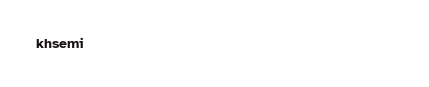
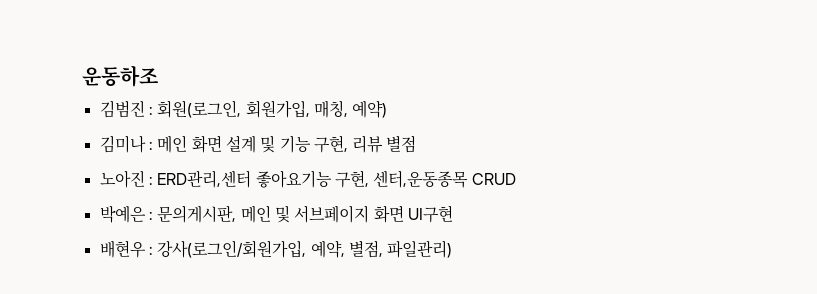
- khsemi
+ 운동하조
+ 김범진 : 회원(로그인, 회원가입, 매칭, 예약)
+ 김미나 : 메인 화면 설계 및 기능 구현, 리뷰 별점
+ 노아진 : ERD관리,센터 좋아요기능 구현, 센터,운동종목 CRUD
+ 박예은 : 문의게시판, 메인 및 서브페이지 화면 UI구현
+ 배현우 : 강사(로그인/회원가입, 예약, 별점, 파일관리)

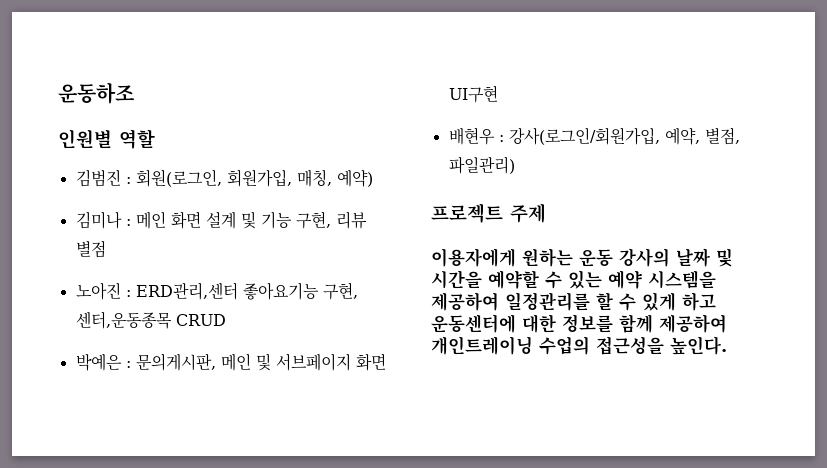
+ 인원별 역할
+ 프로젝트 주제
+ 이용자에게 원하는 운동 강사의 날짜 및 시간을 예약할 수 있는 예약 시스템을 제공하여 일정관리를 할 수 있게 하고 운동센터에 대한 정보를 함께 제공하여 개인트레이닝 수업의 접근성을 높인다.

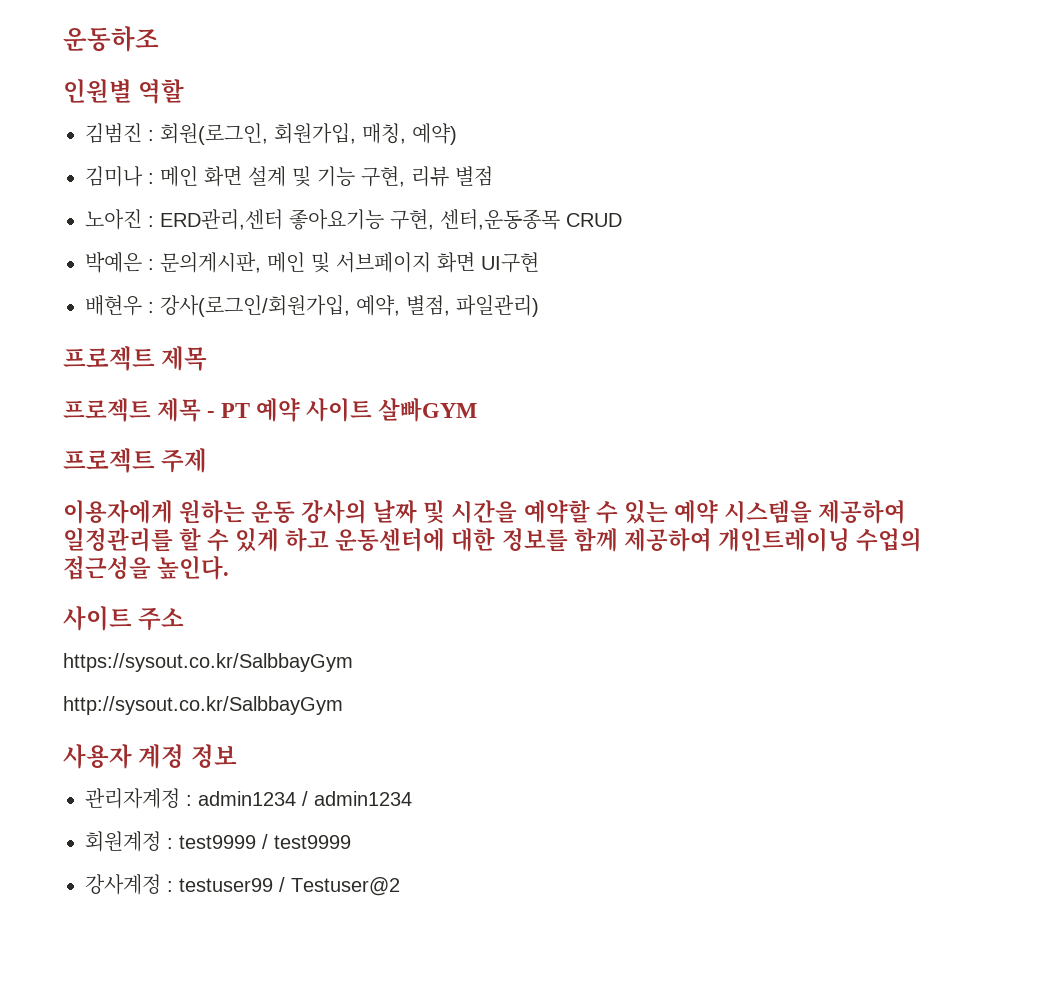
  배현우 : 강사(로그인/회원가입, 예약, 별점, 파일관리)
+ 프로젝트 제목
+ 프로젝트 제목 - PT 예약 사이트 살빠GYM
+ 사이트 주소
+ https://sysout.co.kr/SalbbayGym
+ http://sysout.co.kr/SalbbayGym
+ 사용자 계정 정보
+ 관리자계정 : admin1234 / admin1234
+ 회원계정 : test9999 / test9999
+ 강사계정 : testuser99 / Testuser@2

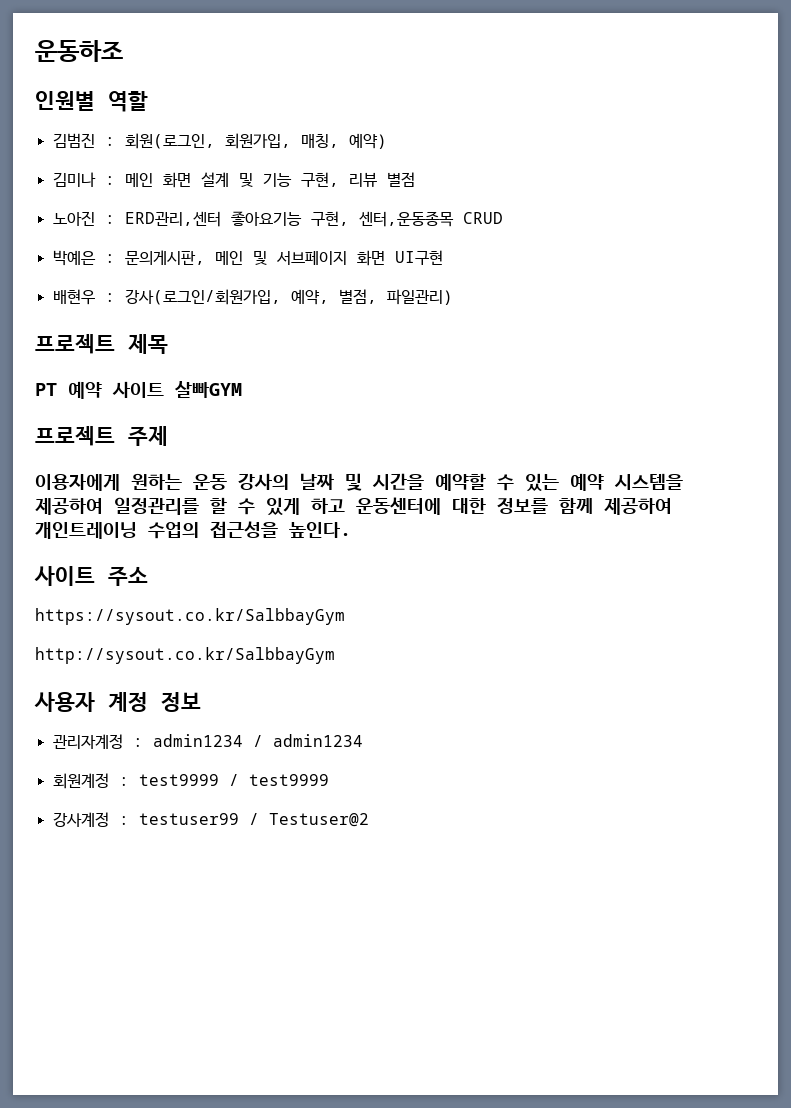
- 프로젝트 제목 - PT 예약 사이트 살빠GYM
+ PT 예약 사이트 살빠GYM

